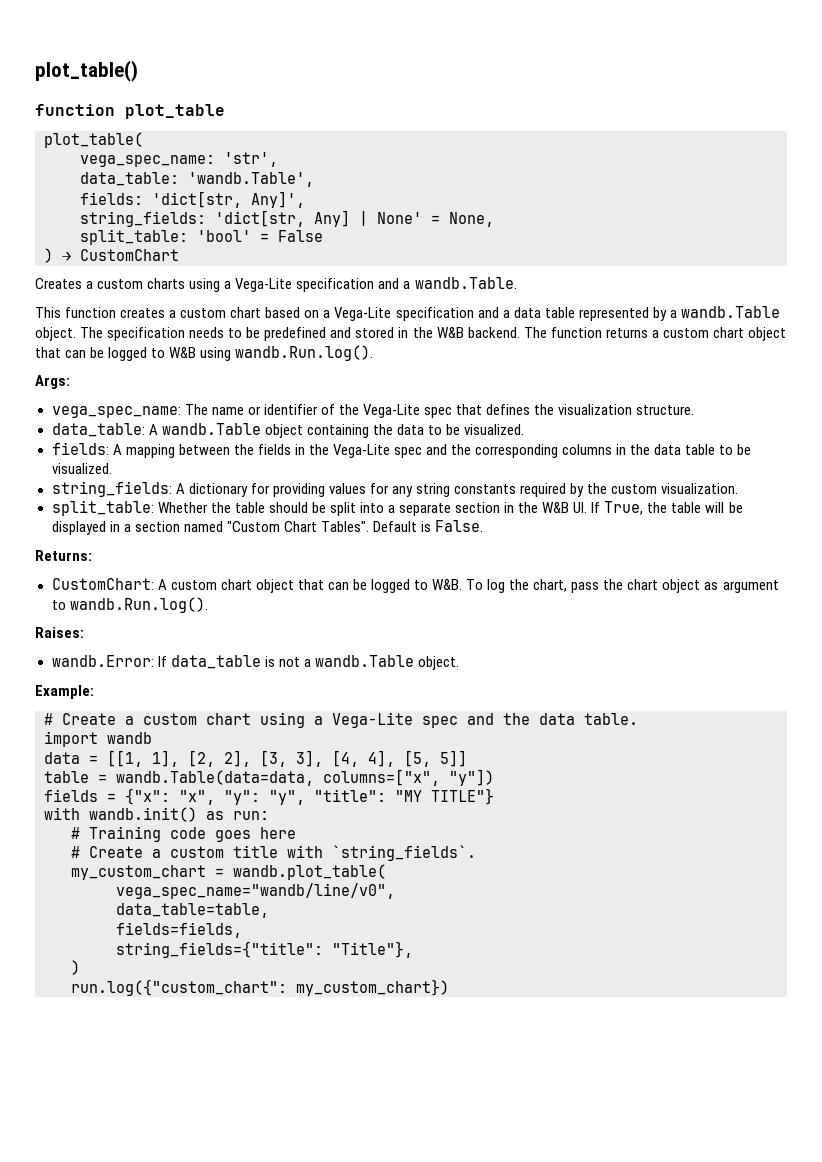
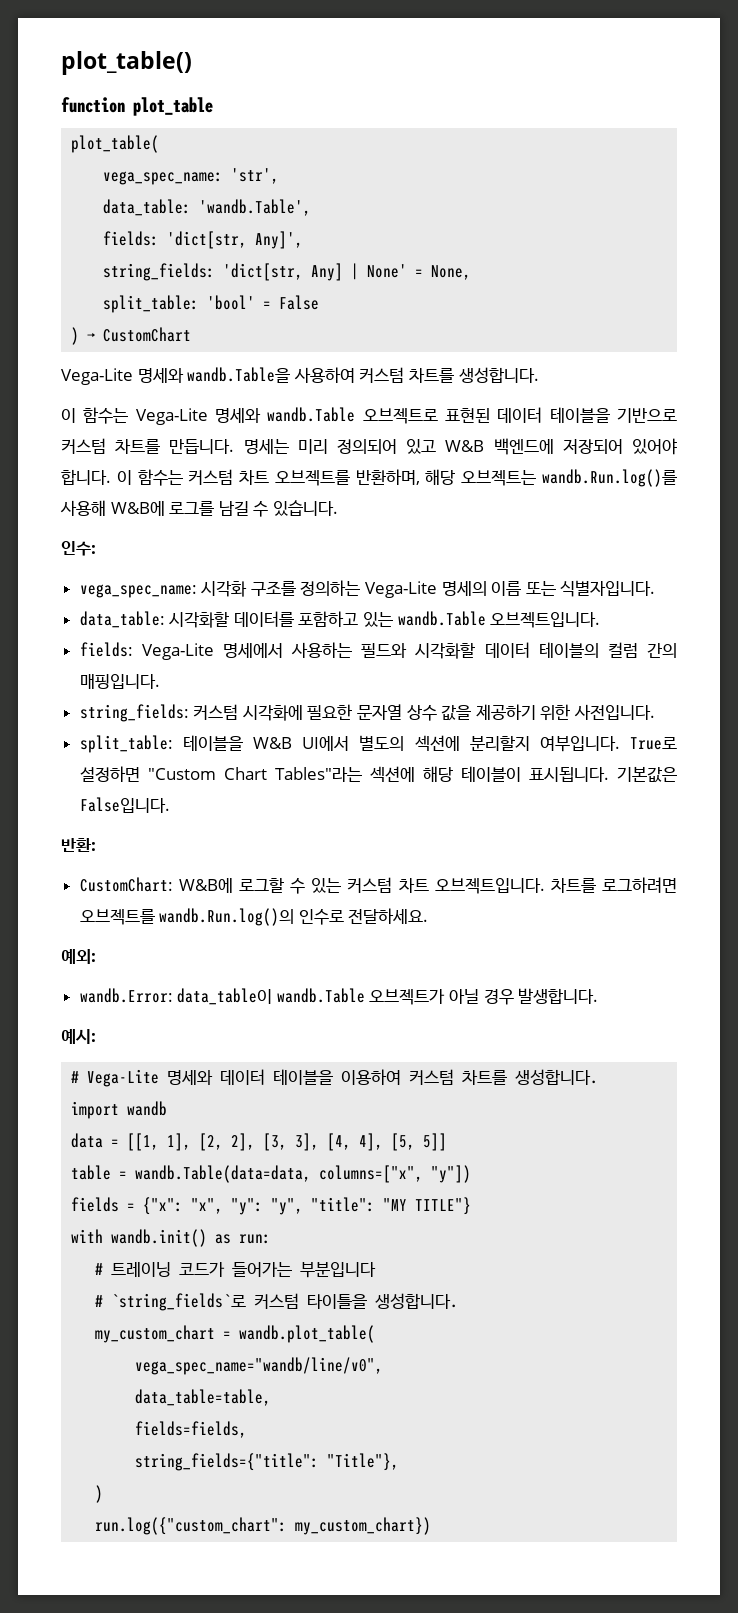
- Creates a custom charts using a Vega-Lite specification and a wandb.Table.
- This function creates a custom chart based on a Vega-Lite specification and a data table represented by a wandb.Table object. The specification needs to be predefined and stored in the W&B backend. The function returns a custom chart object that can be logged to W&B using wandb.Run.log().
- Args:
- vega_spec_name: The name or identifier of the Vega-Lite spec that defines the visualization structure.
- data_table: A wandb.Table object containing the data to be visualized.
- fields: A mapping between the fields in the Vega-Lite spec and the corresponding columns in the data table to be visualized.
- string_fields: A dictionary for providing values for any string constants required by the custom visualization.
- split_table: Whether the table should be split into a separate section in the W&B UI. If True, the table will be displayed in a section named "Custom Chart Tables". Default is False.
- Returns:
- CustomChart: A custom chart object that can be logged to W&B. To log the chart, pass the chart object as argument to wandb.Run.log().
- Raises:
- wandb.Error: If data_table is not a wandb.Table object.
- Example:
- # Create a custom chart using a Vega-Lite spec and the data table.
+ Vega-Lite 명세와 wandb.Table을 사용하여 커스텀 차트를 생성합니다.
+ 이 함수는 Vega-Lite 명세와 wandb.Table 오브젝트로 표현된 데이터 테이블을 기반으로 커스텀 차트를 만듭니다. 명세는 미리 정의되어 있고 W&B 백엔드에 저장되어 있어야 합니다. 이 함수는 커스텀 차트 오브젝트를 반환하며, 해당 오브젝트는 wandb.Run.log()를 사용해 W&B에 로그를 남길 수 있습니다.
+ 인수:
+ vega_spec_name: 시각화 구조를 정의하는 Vega-Lite 명세의 이름 또는 식별자입니다.
+ data_table: 시각화할 데이터를 포함하고 있는 wandb.Table 오브젝트입니다.
+ fields: Vega-Lite 명세에서 사용하는 필드와 시각화할 데이터 테이블의 컬럼 간의 매핑입니다.
+ string_fields: 커스텀 시각화에 필요한 문자열 상수 값을 제공하기 위한 사전입니다.
+ split_table: 테이블을 W&B UI에서 별도의 섹션에 분리할지 여부입니다. True로 설정하면 "Custom Chart Tables"라는 섹션에 해당 테이블이 표시됩니다. 기본값은 False입니다.
+ 반환:
+ CustomChart: W&B에 로그할 수 있는 커스텀 차트 오브젝트입니다. 차트를 로그하려면 오브젝트를 wandb.Run.log()의 인수로 전달하세요.
+ 예외:
+ wandb.Error: data_table이 wandb.Table 오브젝트가 아닐 경우 발생합니다.
+ 예시:
+ # Vega-Lite 명세와 데이터 테이블을 이용하여 커스텀 차트를 생성합니다.
- # Training code goes here
- # Create a custom title with `string_fields`.
+ # 트레이닝 코드가 들어가는 부분입니다
+ # `string_fields`로 커스텀 타이틀을 생성합니다.

